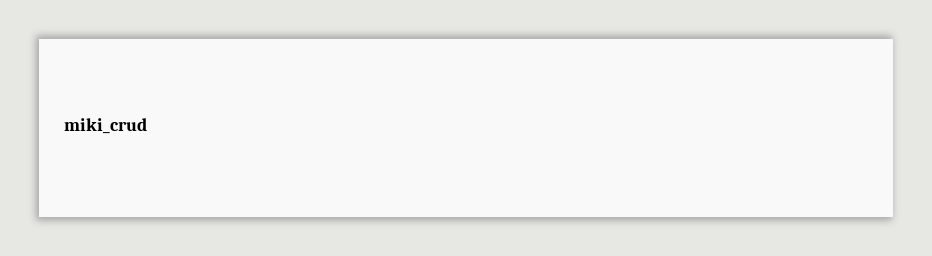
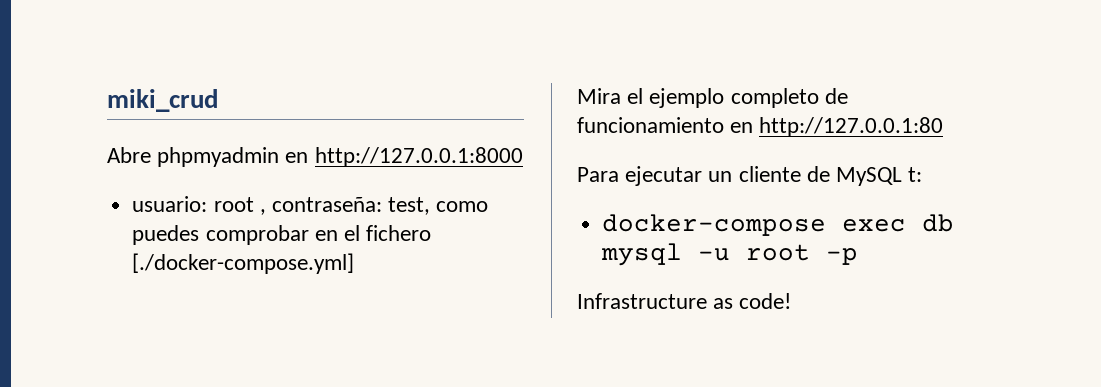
+ Abre phpmyadmin en http://127.0.0.1:8000
+ usuario: root , contraseña: test, como puedes comprobar en el fichero [./docker-compose.yml]
+ Mira el ejemplo completo de funcionamiento en http://127.0.0.1:80
+ Para ejecutar un cliente de MySQL t:
+ docker-compose exec db mysql -u root -p
+ Infrastructure as code!

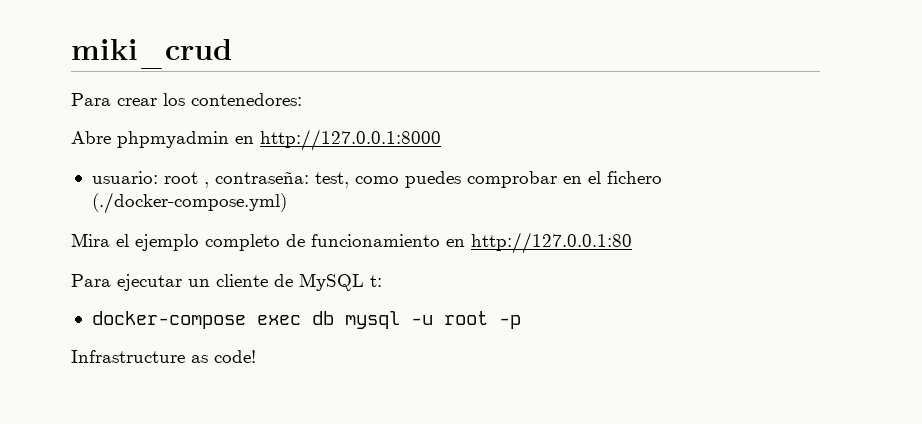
+ Para crear los contenedores:
- usuario: root , contraseña: test, como puedes comprobar en el fichero [./docker-compose.yml]
+ usuario: root , contraseña: test, como puedes comprobar en el fichero (./docker-compose.yml)

